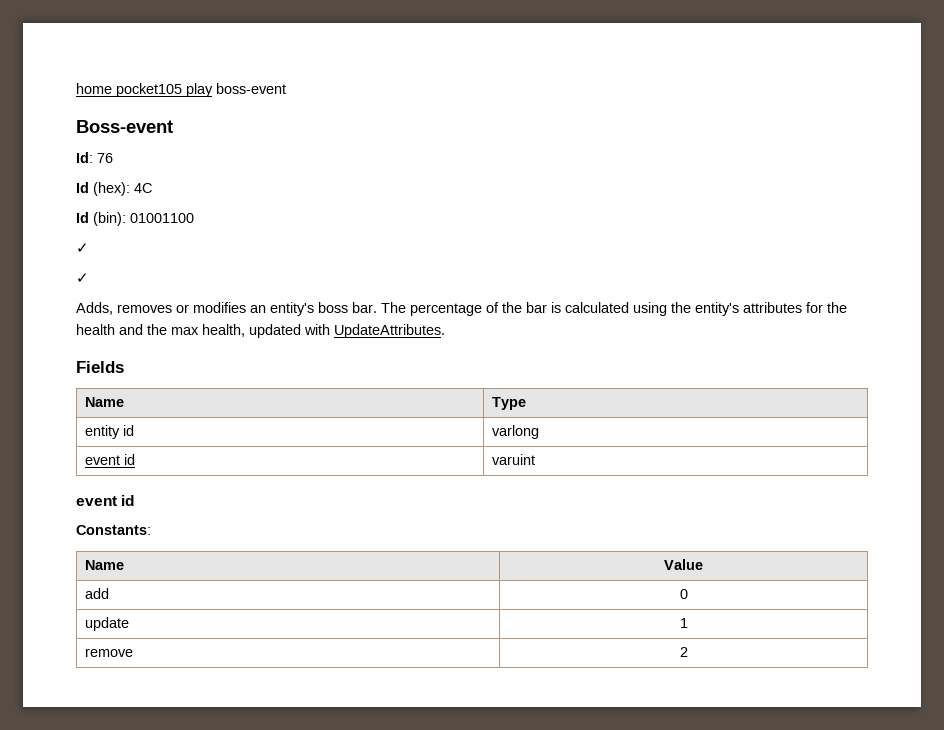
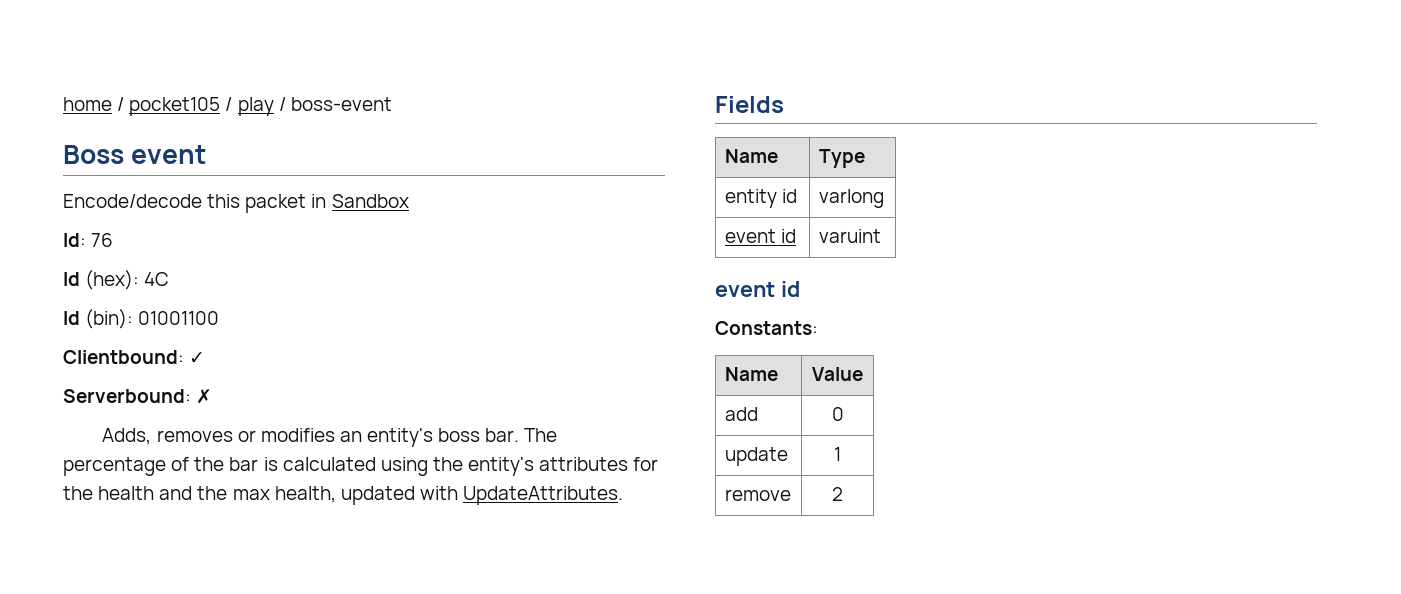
- home pocket105 play boss-event
- Boss-event
+ home / pocket105 / play / boss-event
+ Boss event
+ Encode/decode this packet in Sandbox
  Id (bin): 01001100
- ✓
- ✓
+ Clientbound: ✓
+ Serverbound: ✗

